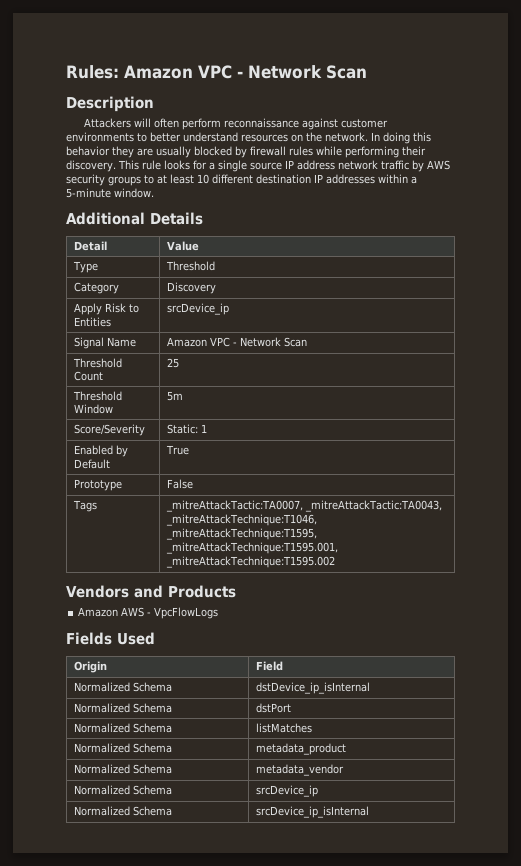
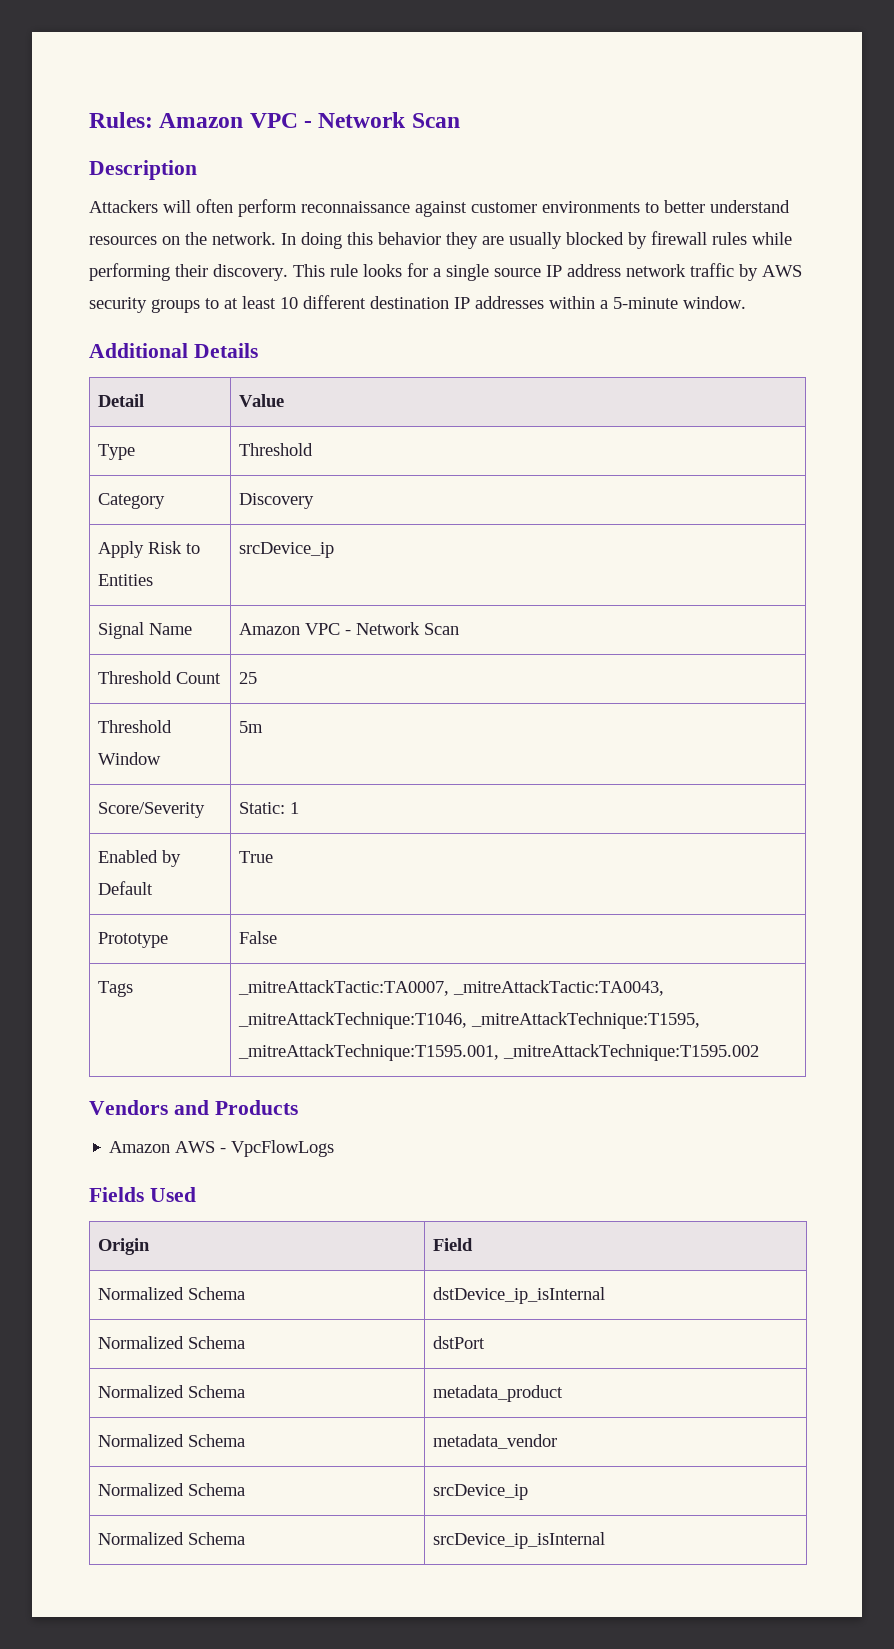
- Normalized Schema | listMatches

